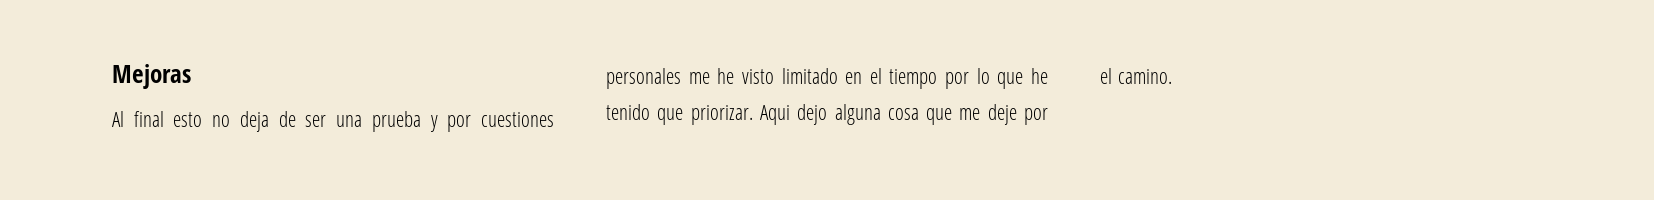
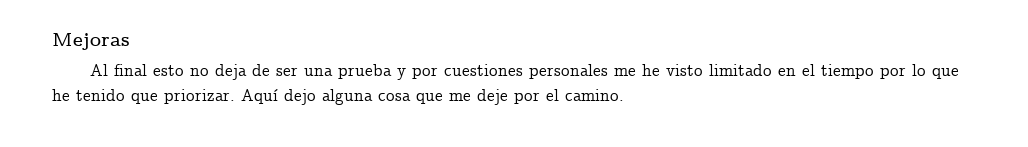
- Aqui dejo alguna cosa que me deje por el camino.
+ Aquí dejo alguna cosa que me deje por el camino.

